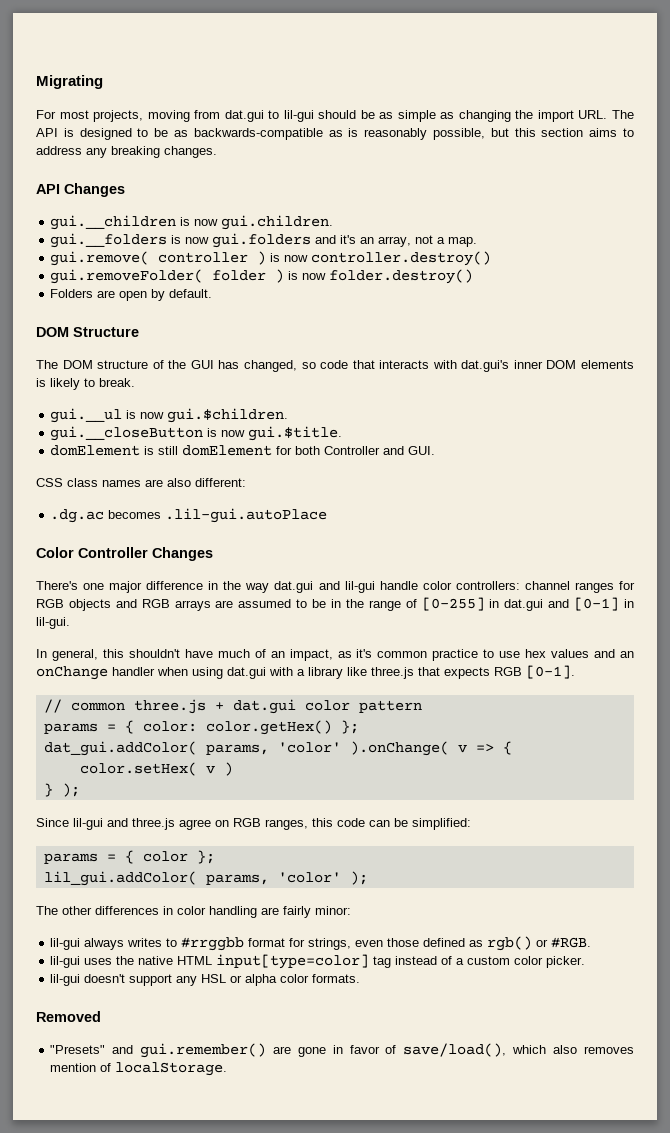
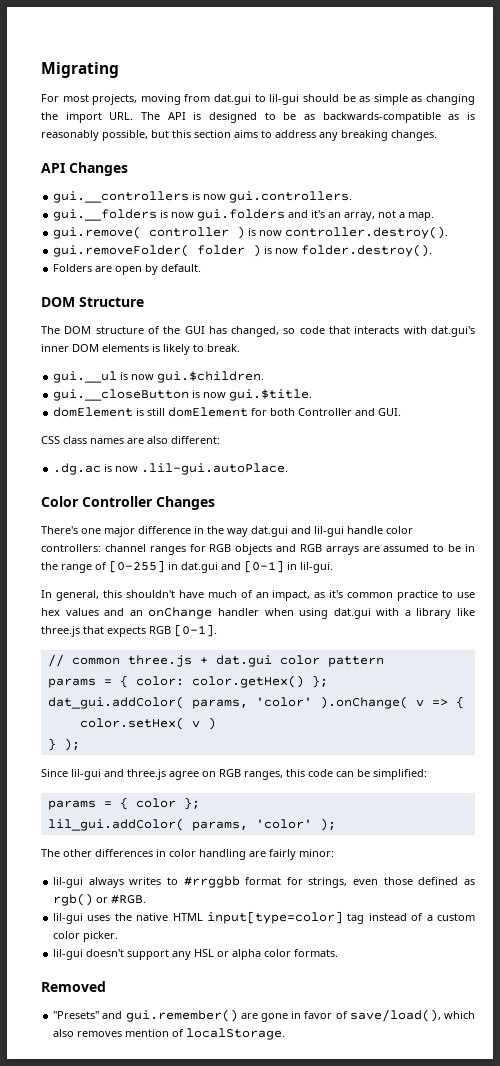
- gui.__children is now gui.children.
+ gui.__controllers is now gui.controllers.
- gui.remove( controller ) is now controller.destroy()
+ gui.remove( controller ) is now controller.destroy().
- gui.removeFolder( folder ) is now folder.destroy()
+ gui.removeFolder( folder ) is now folder.destroy().
- .dg.ac becomes .lil-gui.autoPlace
+ .dg.ac is now .lil-gui.autoPlace.

